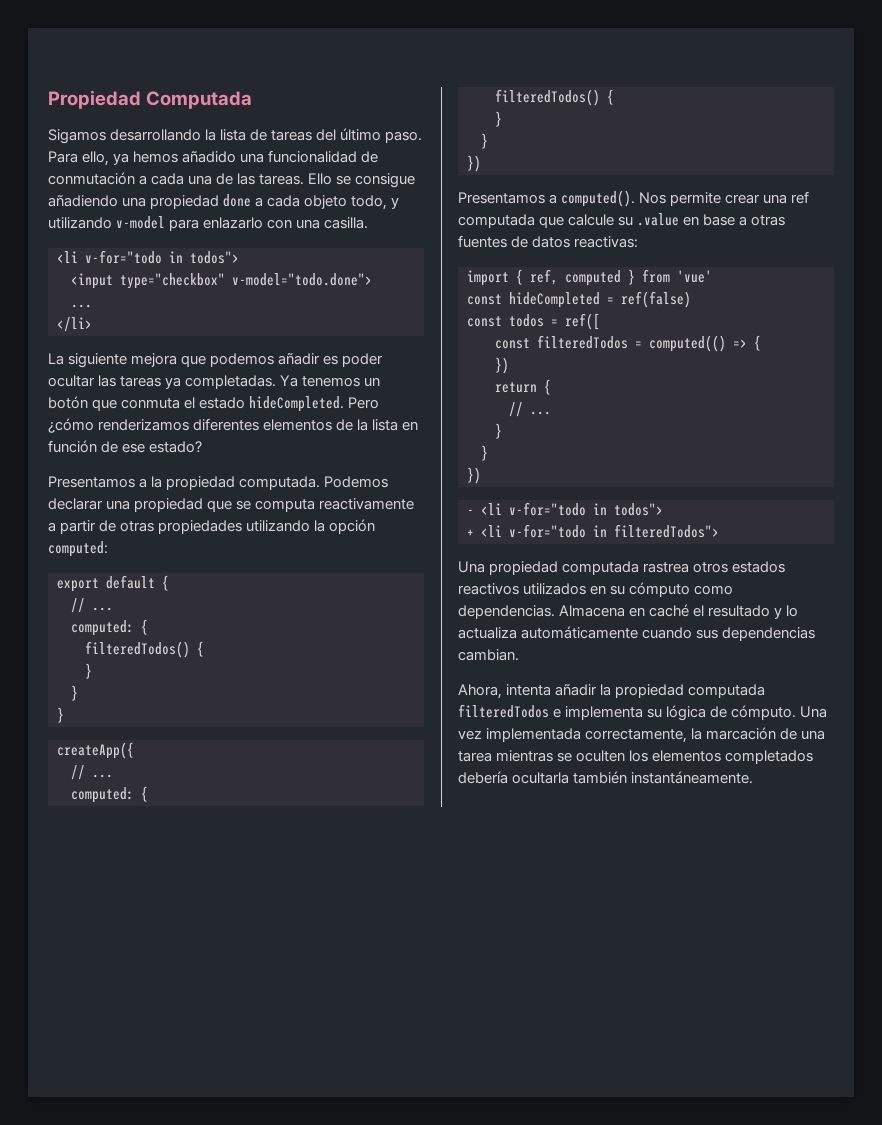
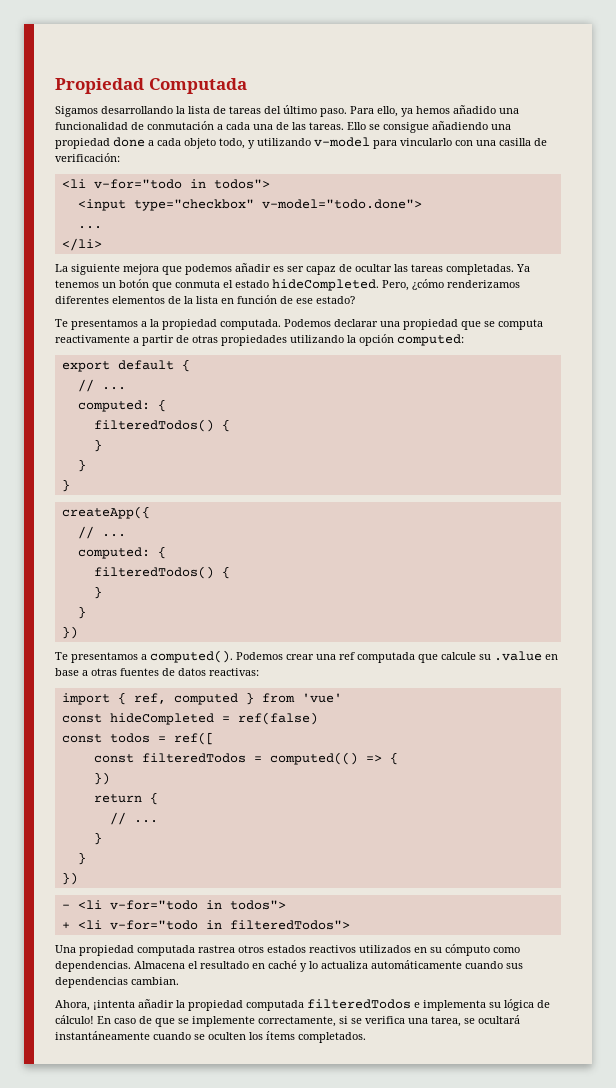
- Ello se consigue añadiendo una propiedad done a cada objeto todo, y utilizando v-model para enlazarlo con una casilla.
+ Ello se consigue añadiendo una propiedad done a cada objeto todo, y utilizando v-model para vincularlo con una casilla de verificación:
- La siguiente mejora que podemos añadir es poder ocultar las tareas ya completadas.
+ La siguiente mejora que podemos añadir es ser capaz de ocultar las tareas completadas.
- Pero ¿cómo renderizamos diferentes elementos de la lista en función de ese estado?
+ Pero, ¿cómo renderizamos diferentes elementos de la lista en función de ese estado?
- Presentamos a la propiedad computada.
+ Te presentamos a la propiedad computada.
- Presentamos a computed(). Nos permite crear una ref computada que calcule su .value en base a otras fuentes de datos reactivas:
+ Te presentamos a computed(). Podemos crear una ref computada que calcule su .value en base a otras fuentes de datos reactivas:
- Almacena en caché el resultado y lo actualiza automáticamente cuando sus dependencias cambian.
+ Almacena el resultado en caché y lo actualiza automáticamente cuando sus dependencias cambian.
- Ahora, intenta añadir la propiedad computada filteredTodos e implementa su lógica de cómputo. Una vez implementada correctamente, la marcación de una tarea mientras se oculten los elementos completados debería ocultarla también instantáneamente.
+ Ahora, ¡intenta añadir la propiedad computada filteredTodos e implementa su lógica de cálculo! En caso de que se implemente correctamente, si se verifica una tarea, se ocultará instantáneamente cuando se oculten los ítems completados.

